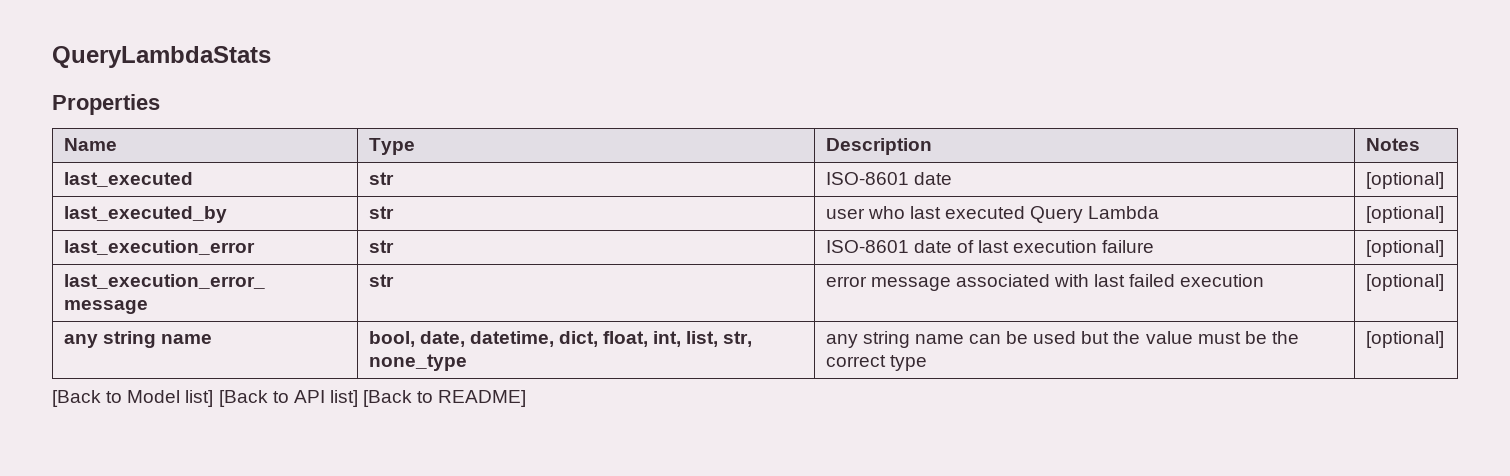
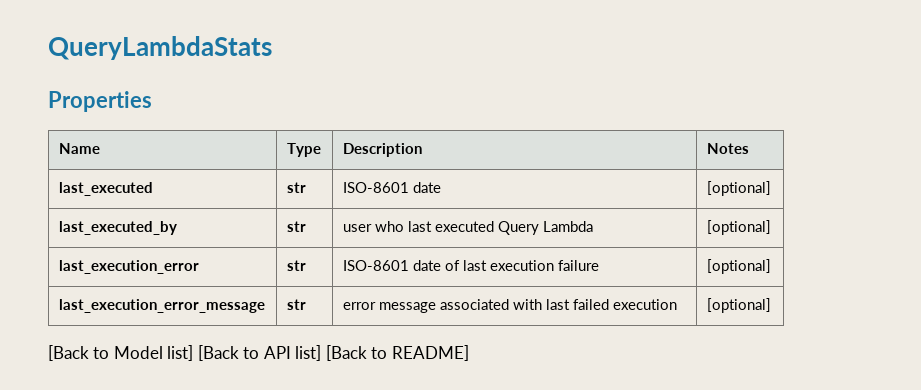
- any string name | bool, date, datetime, dict, float, int, list, str, none_type | any string name can be used but the value must be the correct type | [optional]

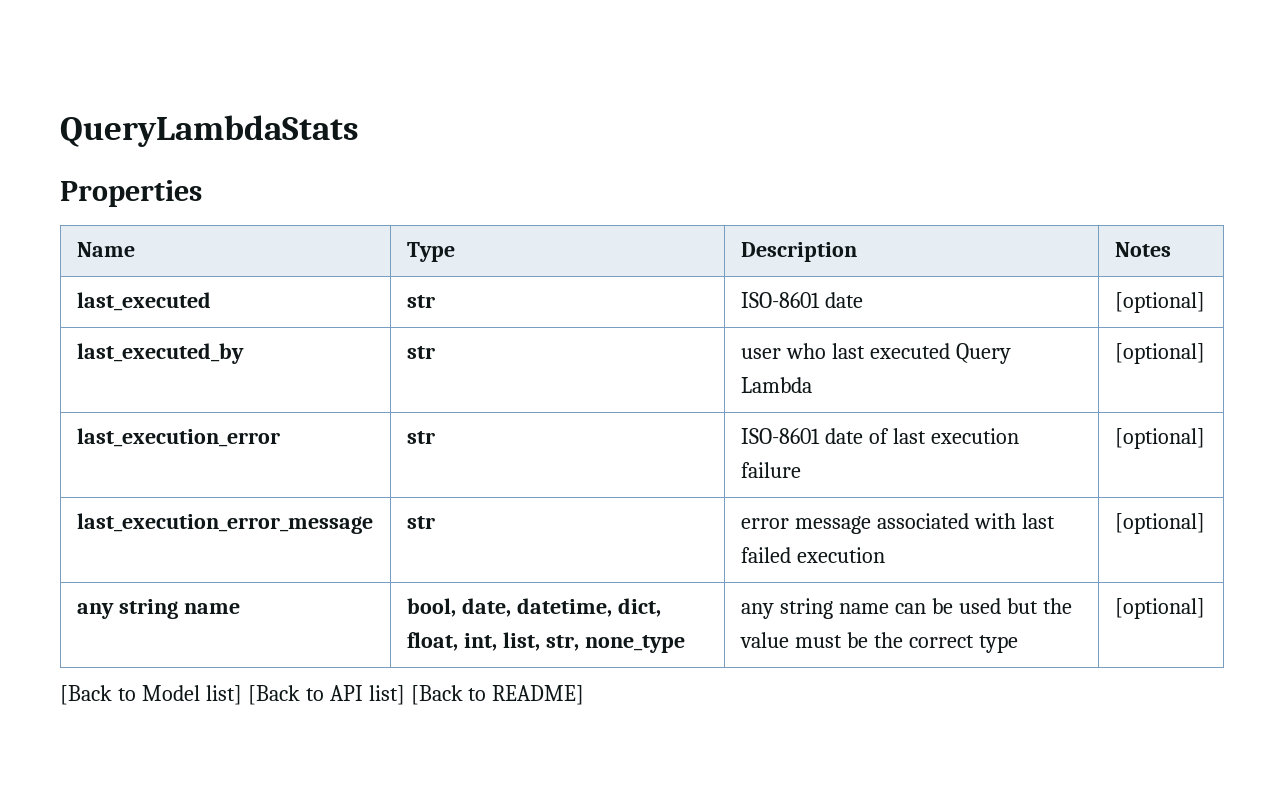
+ any string name | bool, date, datetime, dict, float, int, list, str, none_type | any string name can be used but the value must be the correct type | [optional]

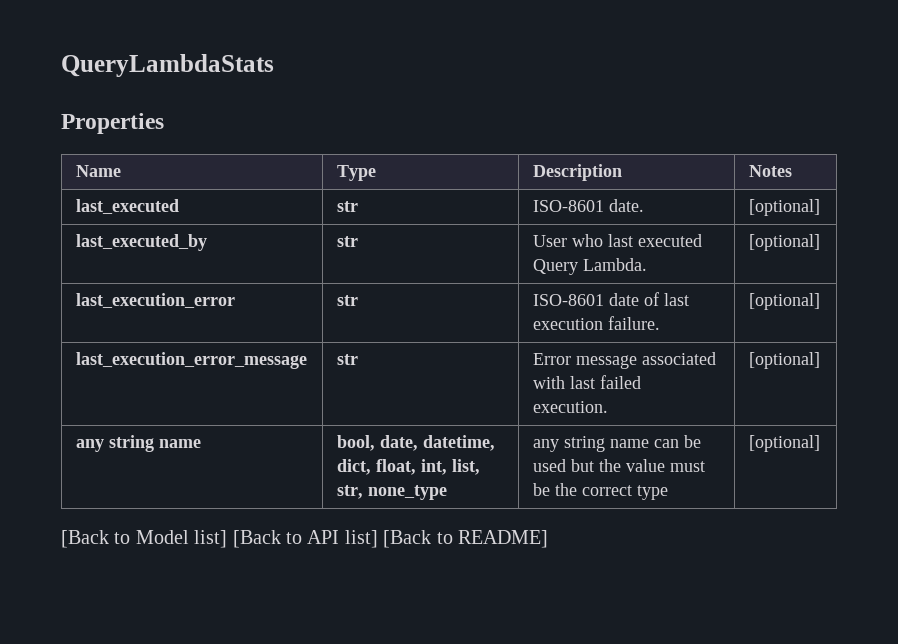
- last_executed | str | ISO-8601 date | [optional]
+ last_executed | str | ISO-8601 date. | [optional]
- last_executed_by | str | user who last executed Query Lambda | [optional]
+ last_executed_by | str | User who last executed Query Lambda. | [optional]
- last_execution_error | str | ISO-8601 date of last execution failure | [optional]
+ last_execution_error | str | ISO-8601 date of last execution failure. | [optional]
- last_execution_error_message | str | error message associated with last failed execution | [optional]
+ last_execution_error_message | str | Error message associated with last failed execution. | [optional]

